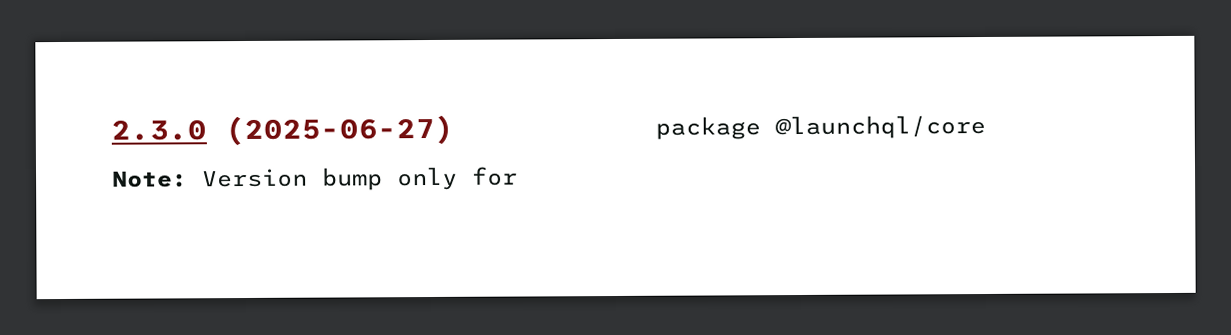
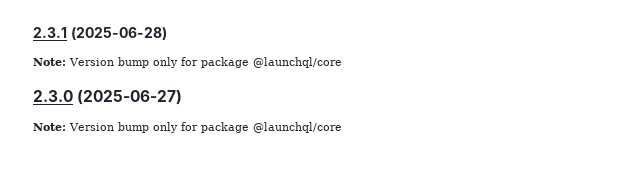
+ 2.3.1 (2025-06-28)
+ Note: Version bump only for package @launchql/core

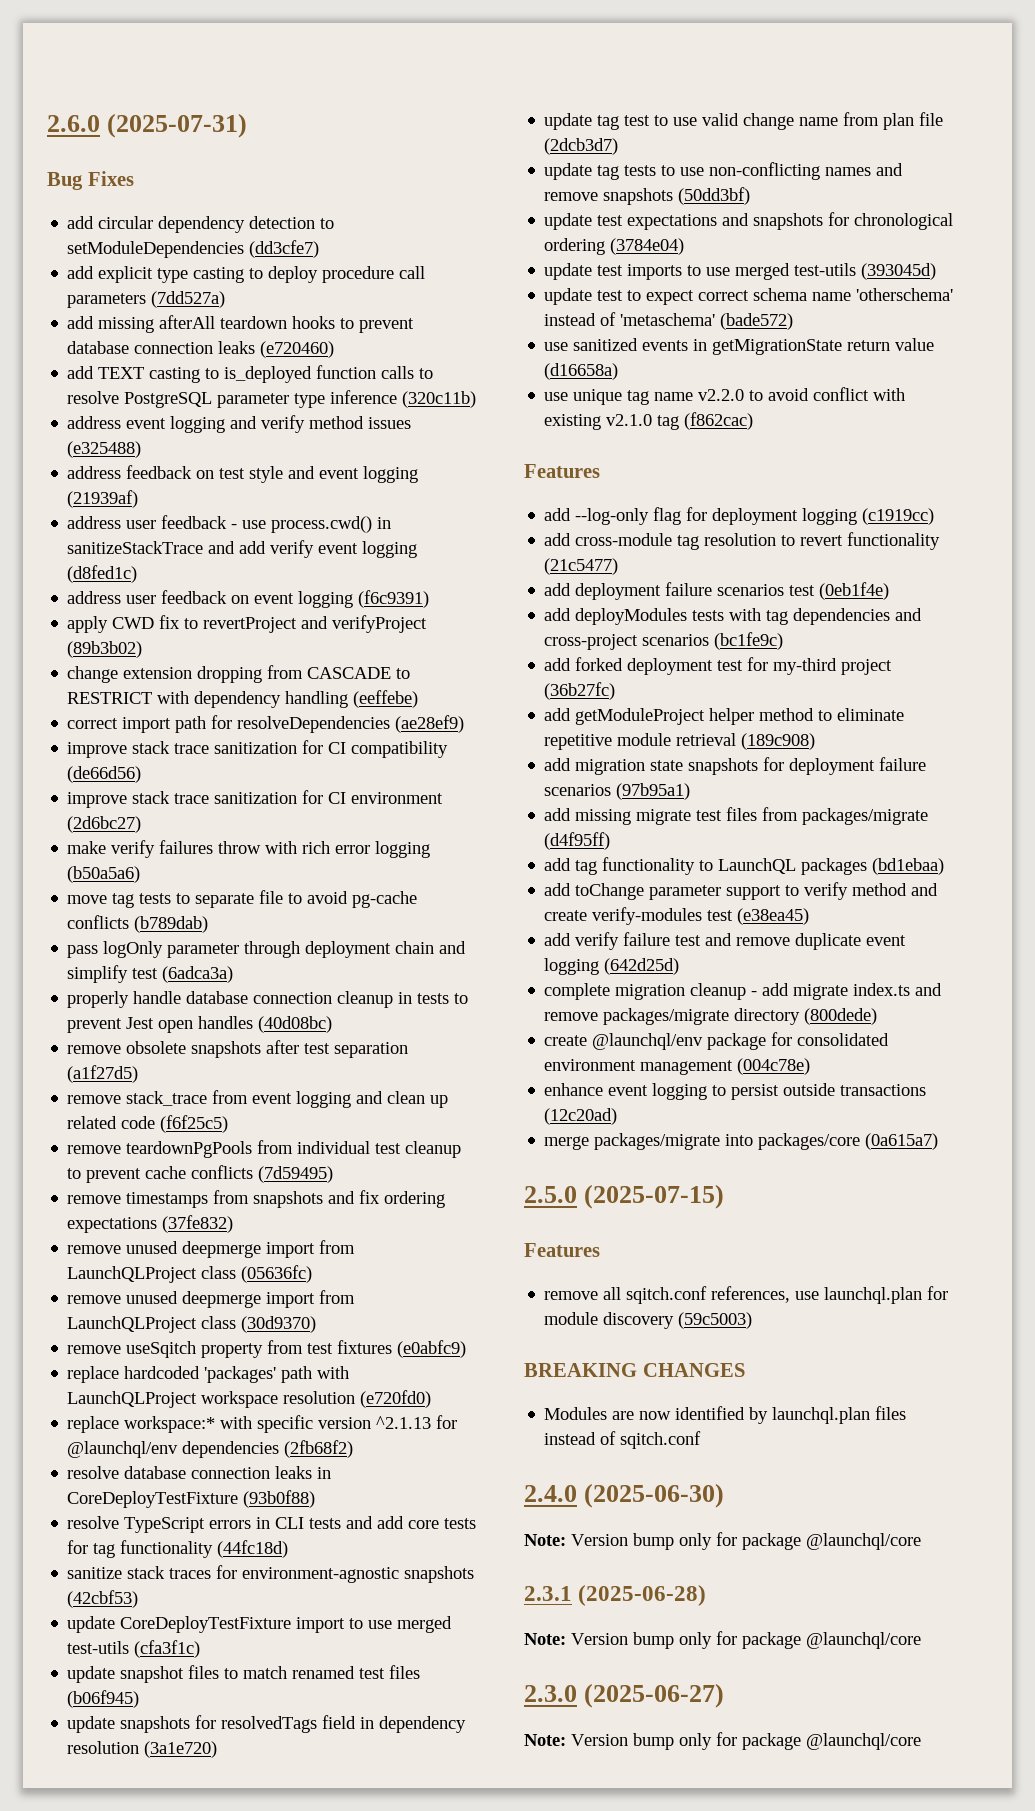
+ 2.6.0 (2025-07-31)
+ Bug Fixes
+ add circular dependency detection to setModuleDependencies (dd3cfe7)
+ add explicit type casting to deploy procedure call parameters (7dd527a)
+ add missing afterAll teardown hooks to prevent database connection leaks (e720460)
+ add TEXT casting to is_deployed function calls to resolve PostgreSQL parameter type inference (320c11b)
+ address event logging and verify method issues (e325488)
+ address feedback on test style and event logging (21939af)
+ address user feedback - use process.cwd() in sanitizeStackTrace and add verify event logging (d8fed1c)
+ address user feedback on event logging (f6c9391)
+ apply CWD fix to revertProject and verifyProject (89b3b02)
+ change extension dropping from CASCADE to RESTRICT with dependency handling (eeffebe)
+ correct import path for resolveDependencies (ae28ef9)
+ improve stack trace sanitization for CI compatibility (de66d56)
+ improve stack trace sanitization for CI environment (2d6bc27)
+ make verify failures throw with rich error logging (b50a5a6)
+ move tag tests to separate file to avoid pg-cache conflicts (b789dab)
+ pass logOnly parameter through deployment chain and simplify test (6adca3a)
+ properly handle database connection cleanup in tests to prevent Jest open handles (40d08bc)
+ remove obsolete snapshots after test separation (a1f27d5)
+ remove stack_trace from event logging and clean up related code (f6f25c5)
+ remove teardownPgPools from individual test cleanup to prevent cache conflicts (7d59495)
+ remove timestamps from snapshots and fix ordering expectations (37fe832)
+ remove unused deepmerge import from LaunchQLProject class (05636fc)
+ remove unused deepmerge import from LaunchQLProject class (30d9370)
+ remove useSqitch property from test fixtures (e0abfc9)
+ replace hardcoded 'packages' path with LaunchQLProject workspace resolution (e720fd0)
+ replace workspace:* with specific version ^2.1.13 for @launchql/env dependencies (2fb68f2)
+ resolve database connection leaks in CoreDeployTestFixture (93b0f88)
+ resolve TypeScript errors in CLI tests and add core tests for tag functionality (44fc18d)
+ sanitize stack traces for environment-agnostic snapshots (42cbf53)
+ update CoreDeployTestFixture import to use merged test-utils (cfa3f1c)
+ update snapshot files to match renamed test files (b06f945)
+ update snapshots for resolvedTags field in dependency resolution (3a1e720)
+ update tag test to use valid change name from plan file (2dcb3d7)
+ update tag tests to use non-conflicting names and remove snapshots (50dd3bf)
+ update test expectations and snapshots for chronological ordering (3784e04)
+ update test imports to use merged test-utils (393045d)
+ update test to expect correct schema name 'otherschema' instead of 'metaschema' (bade572)
+ use sanitized events in getMigrationState return value (d16658a)
+ use unique tag name v2.2.0 to avoid conflict with existing v2.1.0 tag (f862cac)
+ Features
+ add --log-only flag for deployment logging (c1919cc)
+ add cross-module tag resolution to revert functionality (21c5477)
+ add deployment failure scenarios test (0eb1f4e)
+ add deployModules tests with tag dependencies and cross-project scenarios (bc1fe9c)
+ add forked deployment test for my-third project (36b27fc)
+ add getModuleProject helper method to eliminate repetitive module retrieval (189c908)
+ add migration state snapshots for deployment failure scenarios (97b95a1)
+ add missing migrate test files from packages/migrate (d4f95ff)
+ add tag functionality to LaunchQL packages (bd1ebaa)
+ add toChange parameter support to verify method and create verify-modules test (e38ea45)
+ add verify failure test and remove duplicate event logging (642d25d)
+ complete migration cleanup - add migrate index.ts and remove packages/migrate directory (800dede)
+ create @launchql/env package for consolidated environment management (004c78e)
+ enhance event logging to persist outside transactions (12c20ad)
+ merge packages/migrate into packages/core (0a615a7)
+ 2.5.0 (2025-07-15)
+ Features
+ remove all sqitch.conf references, use launchql.plan for module discovery (59c5003)
+ BREAKING CHANGES
+ Modules are now identified by launchql.plan files instead of sqitch.conf
+ 2.4.0 (2025-06-30)
+ Note: Version bump only for package @launchql/core

